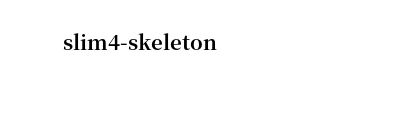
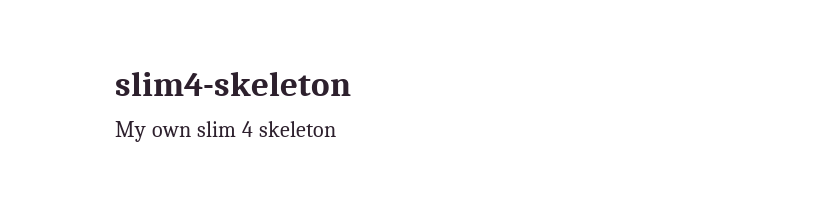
+ My own slim 4 skeleton

